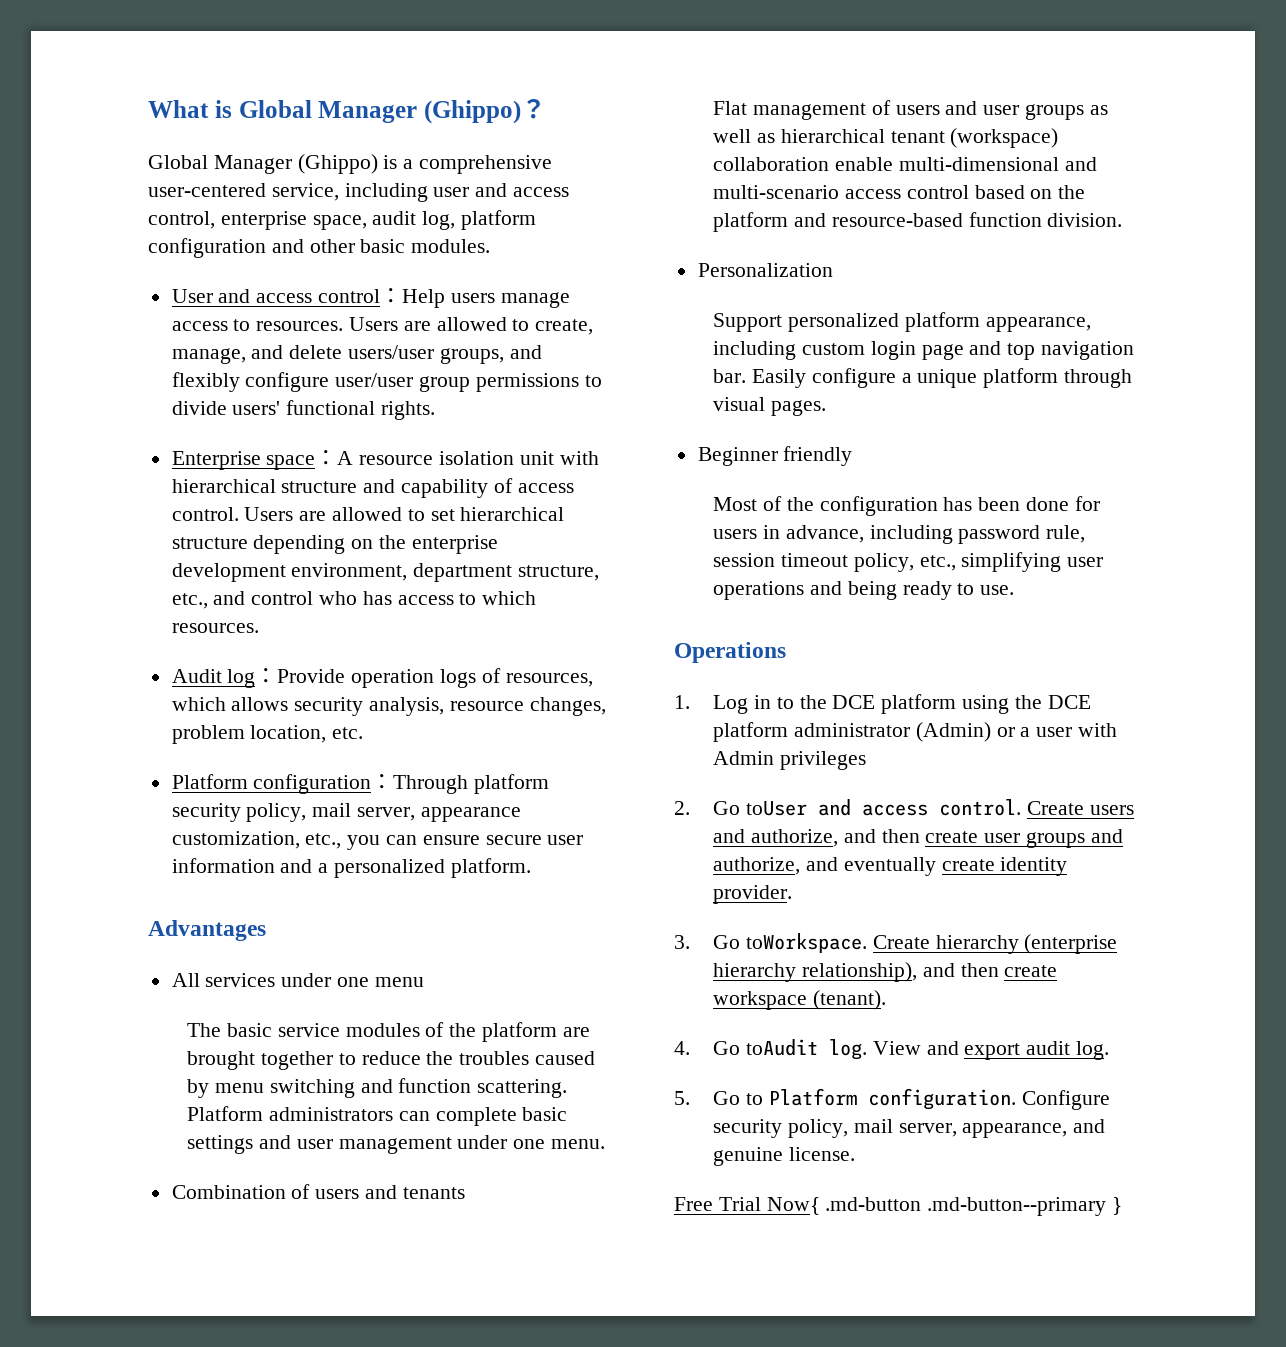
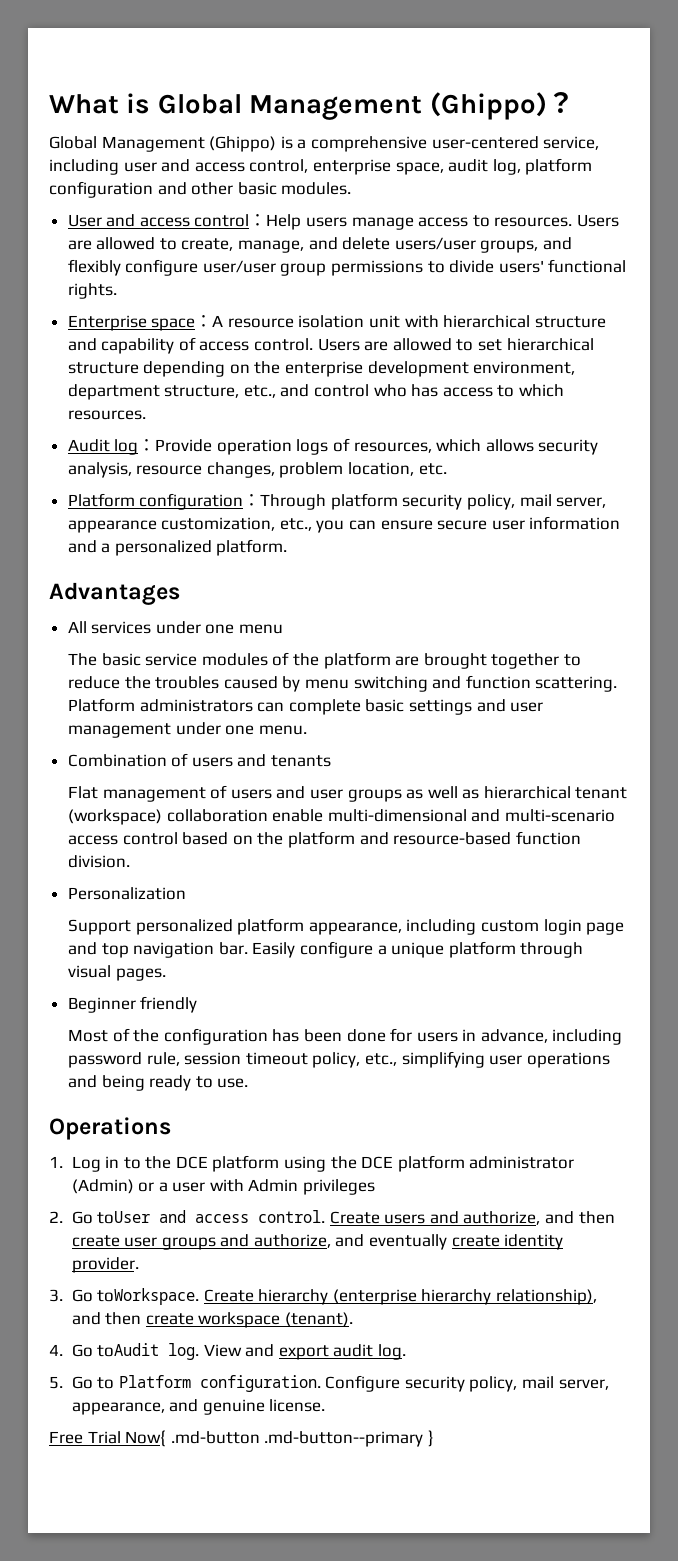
- What is Global Manager (Ghippo)？
+ What is Global Management (Ghippo)？
- Global Manager (Ghippo) is a comprehensive user-centered service, including user and access control, enterprise space, audit log, platform configuration and other basic modules.
+ Global Management (Ghippo) is a comprehensive user-centered service, including user and access control, enterprise space, audit log, platform configuration and other basic modules.

